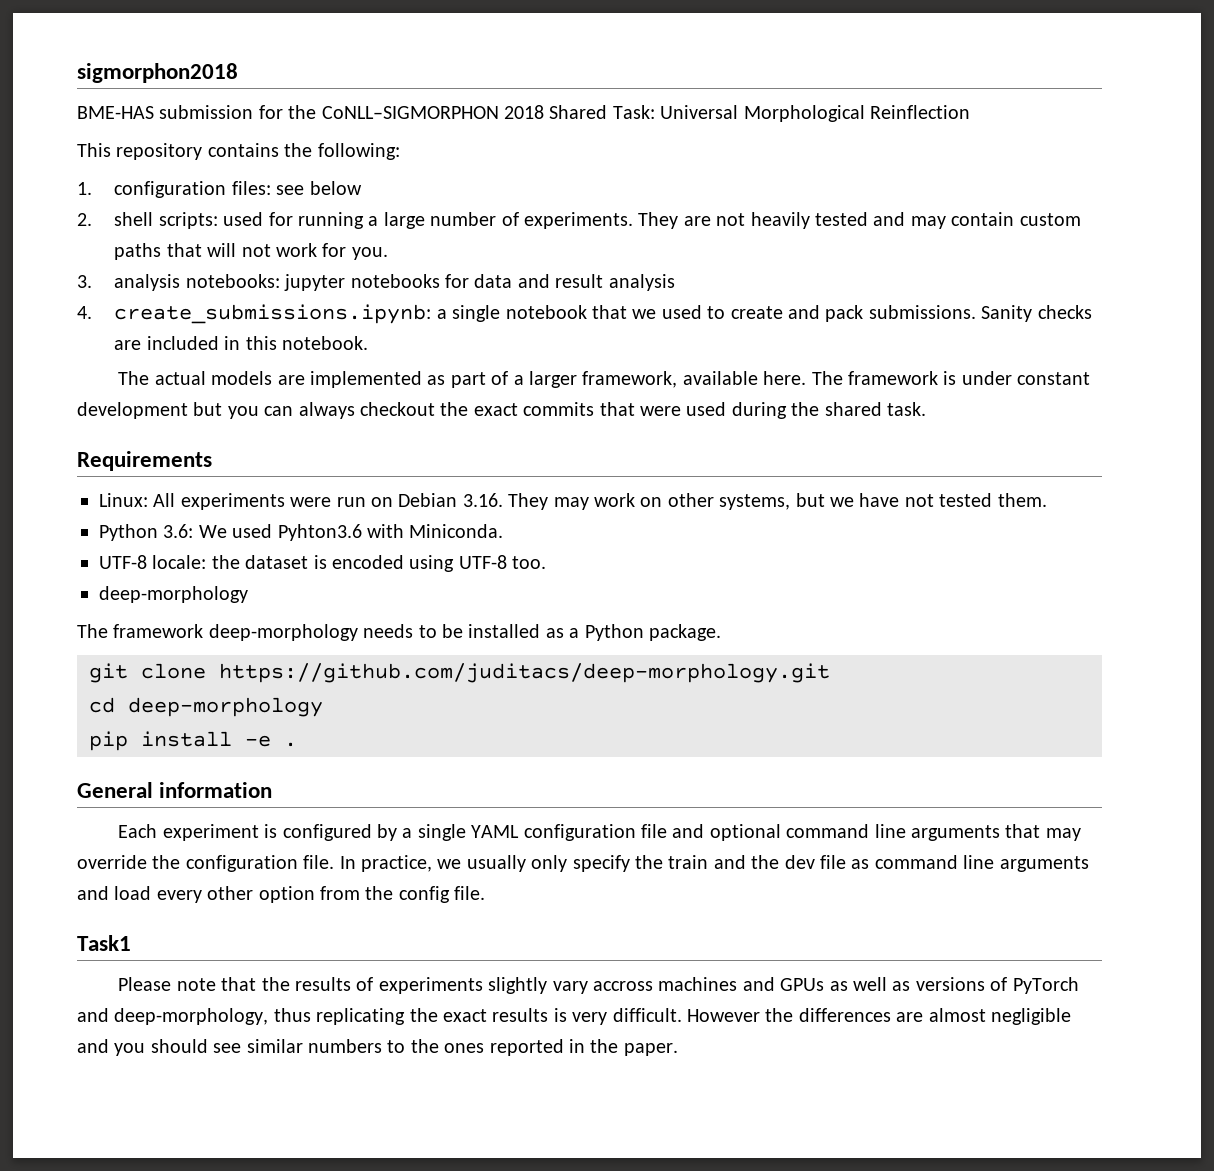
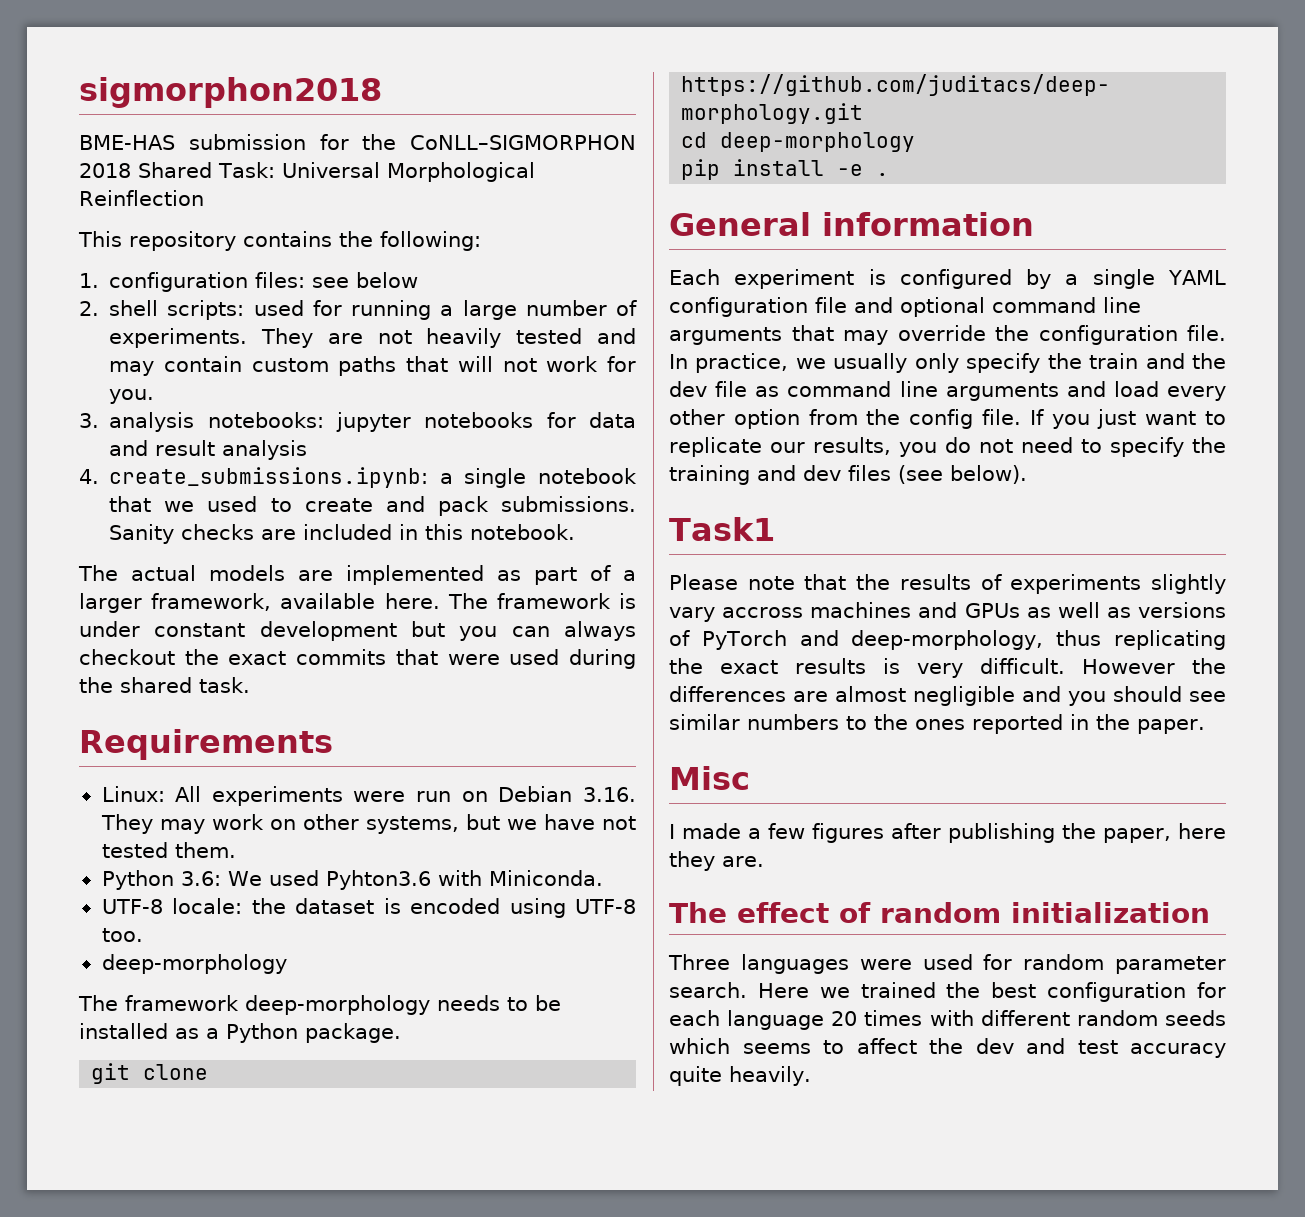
+ If you just want to replicate our results, you do not need to specify the training and dev files (see below).
+ Misc
+ I made a few figures after publishing the paper, here they are.
+ The effect of random initialization
+ Three languages were used for random parameter search. Here we trained the best configuration for each language 20 times with different random seeds which seems to affect the dev and test accuracy quite heavily.

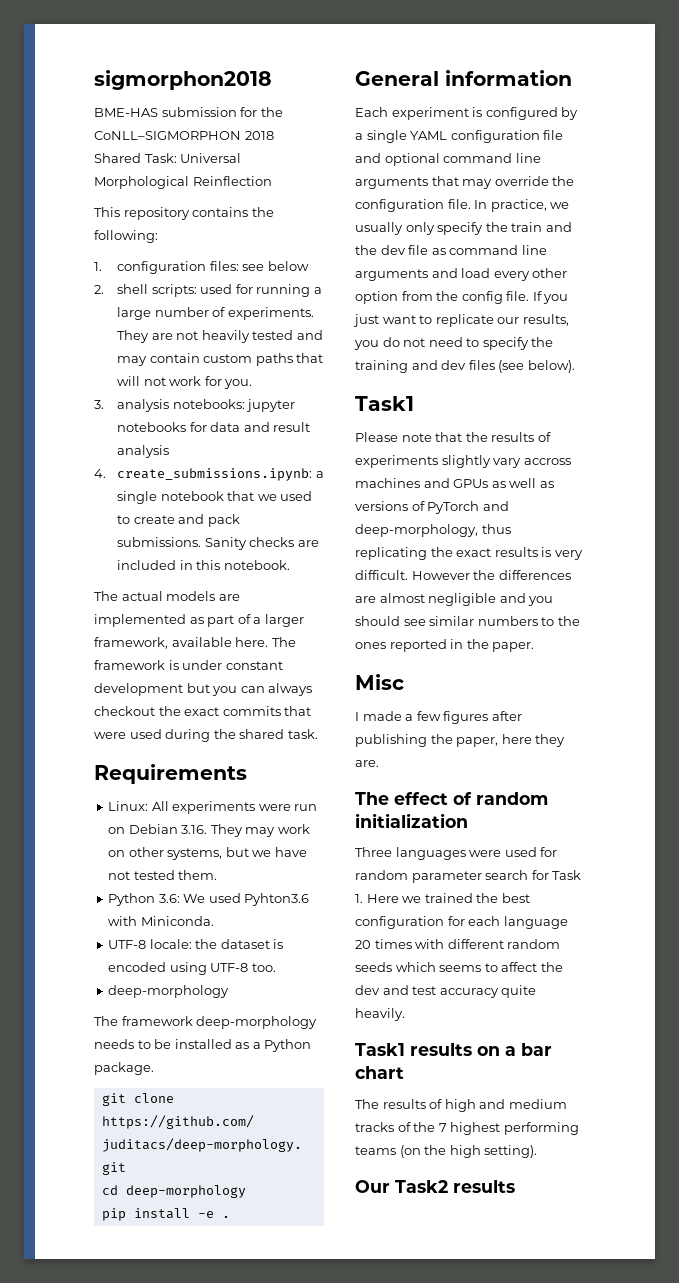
- Three languages were used for random parameter search. Here we trained the best configuration for each language 20 times with different random seeds which seems to affect the dev and test accuracy quite heavily.
+ Three languages were used for random parameter search for Task 1. Here we trained the best configuration for each language 20 times with different random seeds which seems to affect the dev and test accuracy quite heavily.
+ Task1 results on a bar chart
+ The results of high and medium tracks of the 7 highest performing teams (on the high setting).
+ Our Task2 results

